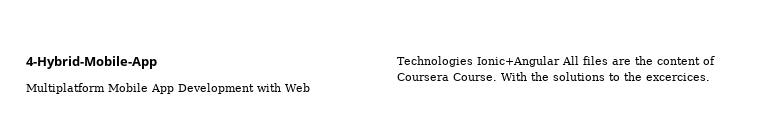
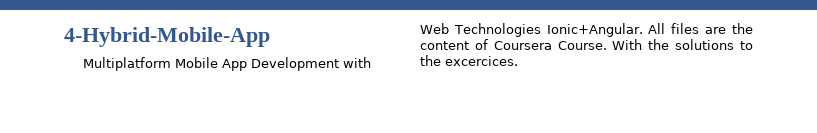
- Multiplatform Mobile App Development with Web Technologies Ionic+Angular All files are the content of Coursera Course.
+ Multiplatform Mobile App Development with Web Technologies Ionic+Angular. All files are the content of Coursera Course.

